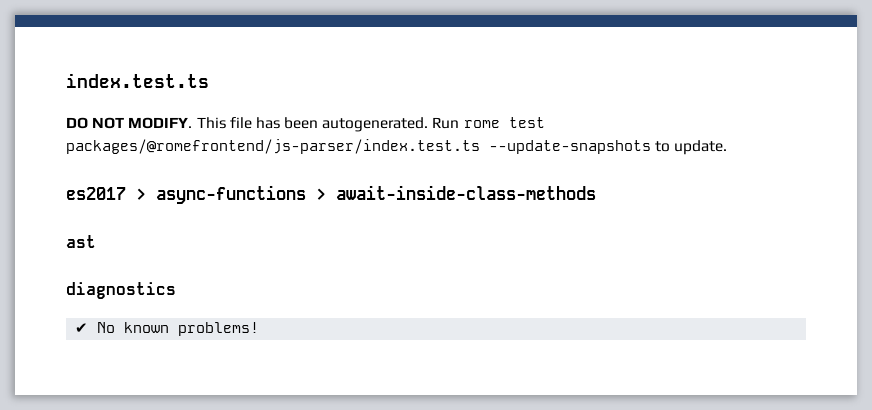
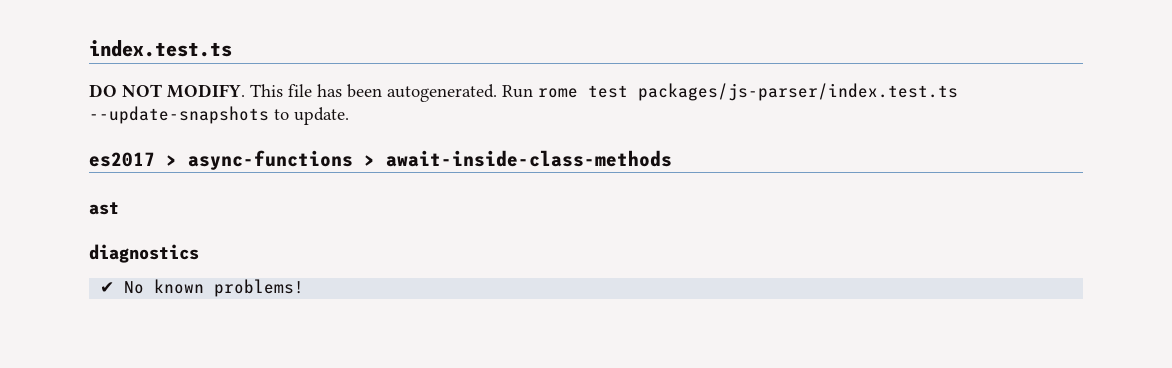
- Run rome test packages/@romefrontend/js-parser/index.test.ts --update-snapshots to update.
+ Run rome test packages/js-parser/index.test.ts --update-snapshots to update.

